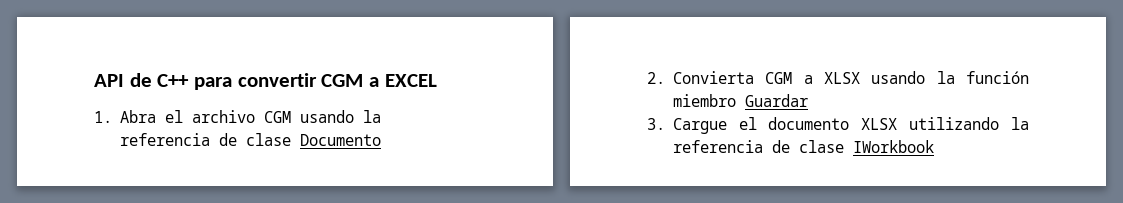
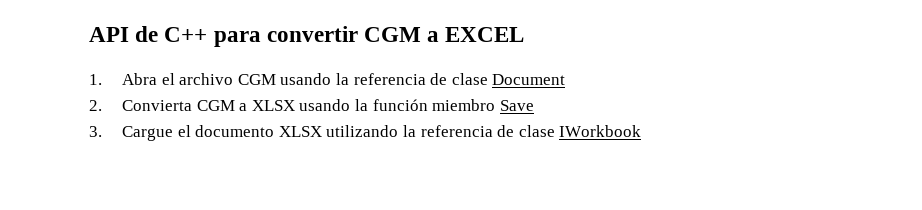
- 1. Abra el archivo CGM usando la referencia de clase Documento
+ 1. Abra el archivo CGM usando la referencia de clase Document
- 2. Convierta CGM a XLSX usando la función miembro Guardar
+ 2. Convierta CGM a XLSX usando la función miembro Save

